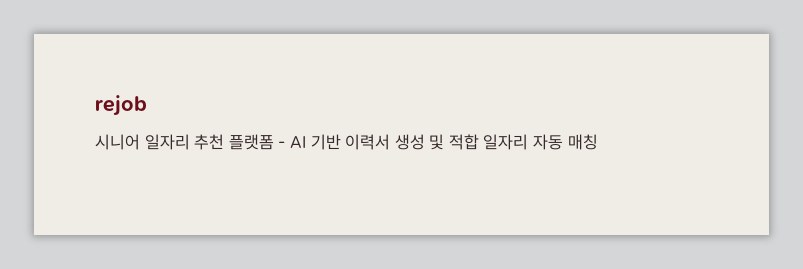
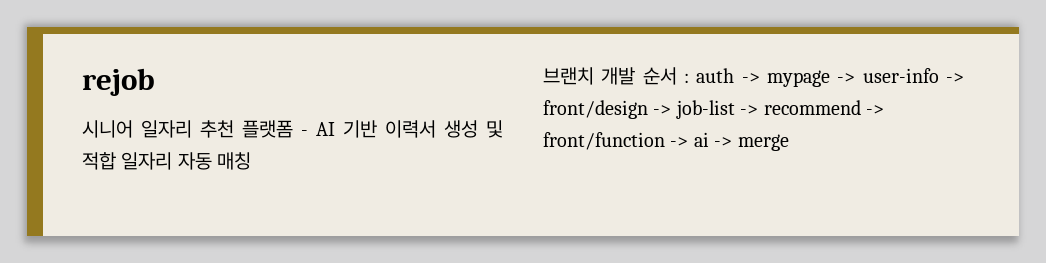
+ 브랜치 개발 순서 : auth -> mypage -> user-info -> front/design -> job-list -> recommend -> front/function -> ai -> merge

